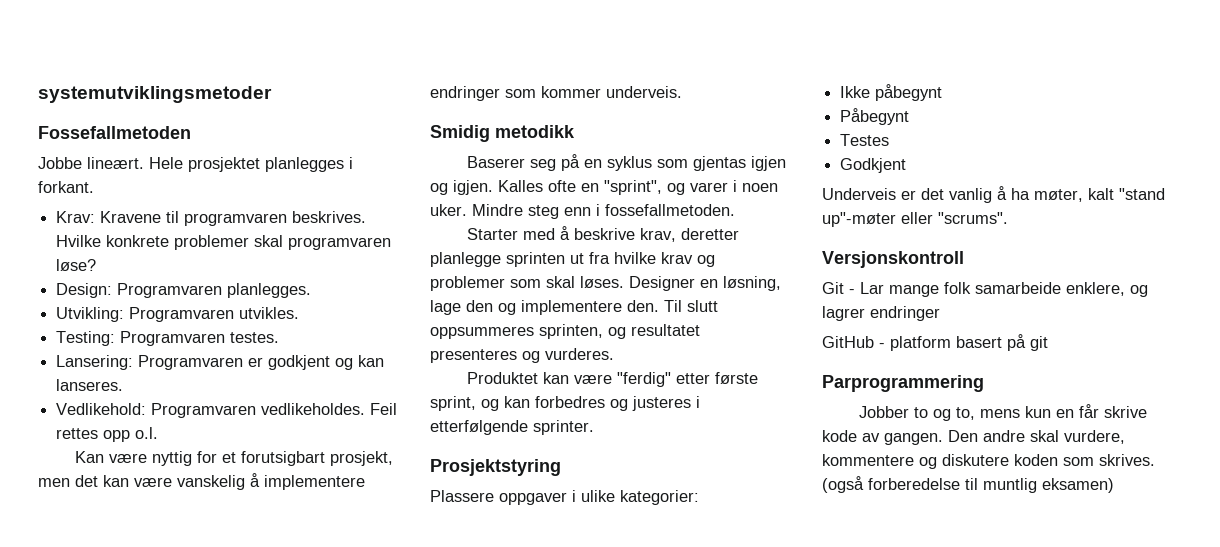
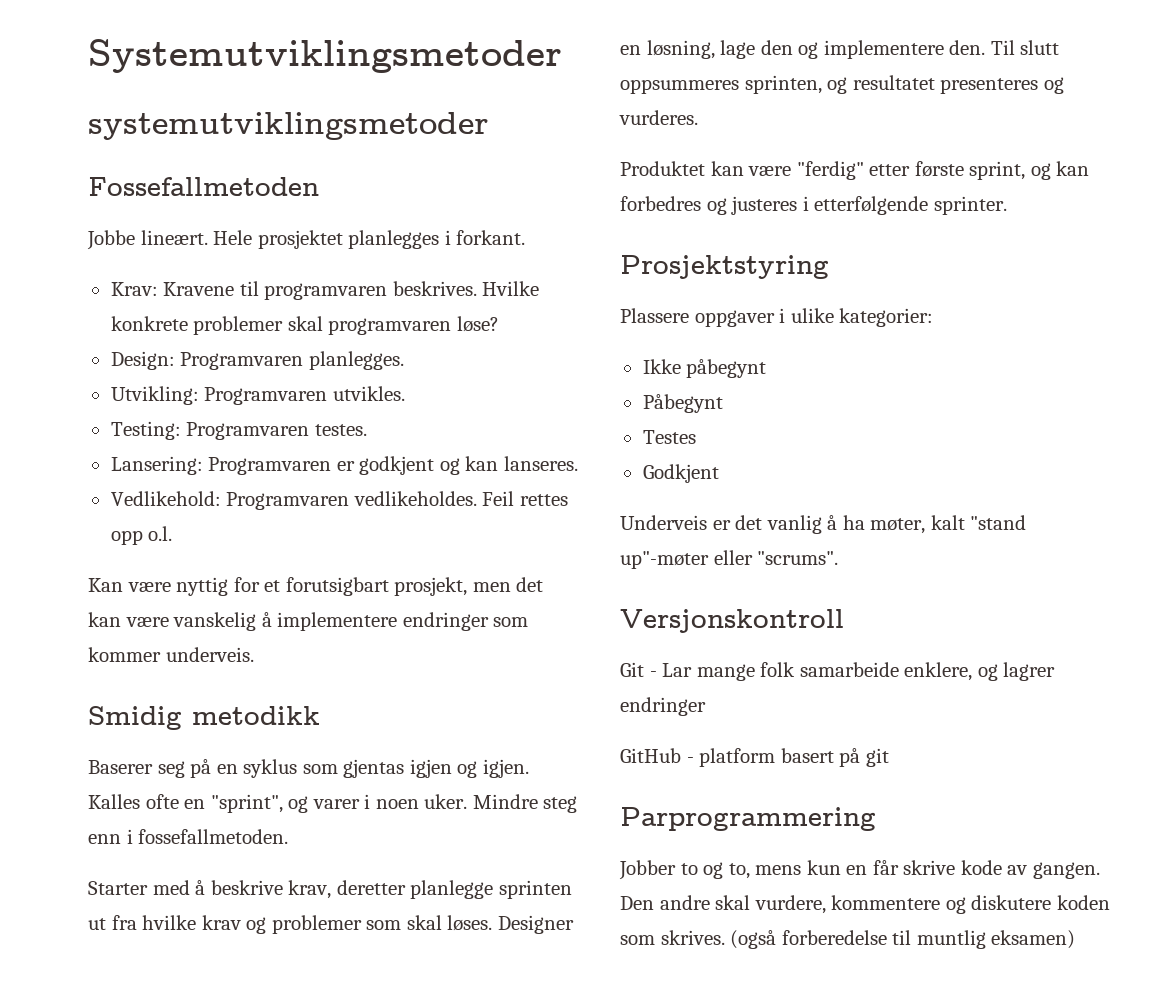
+ Systemutviklingsmetoder

